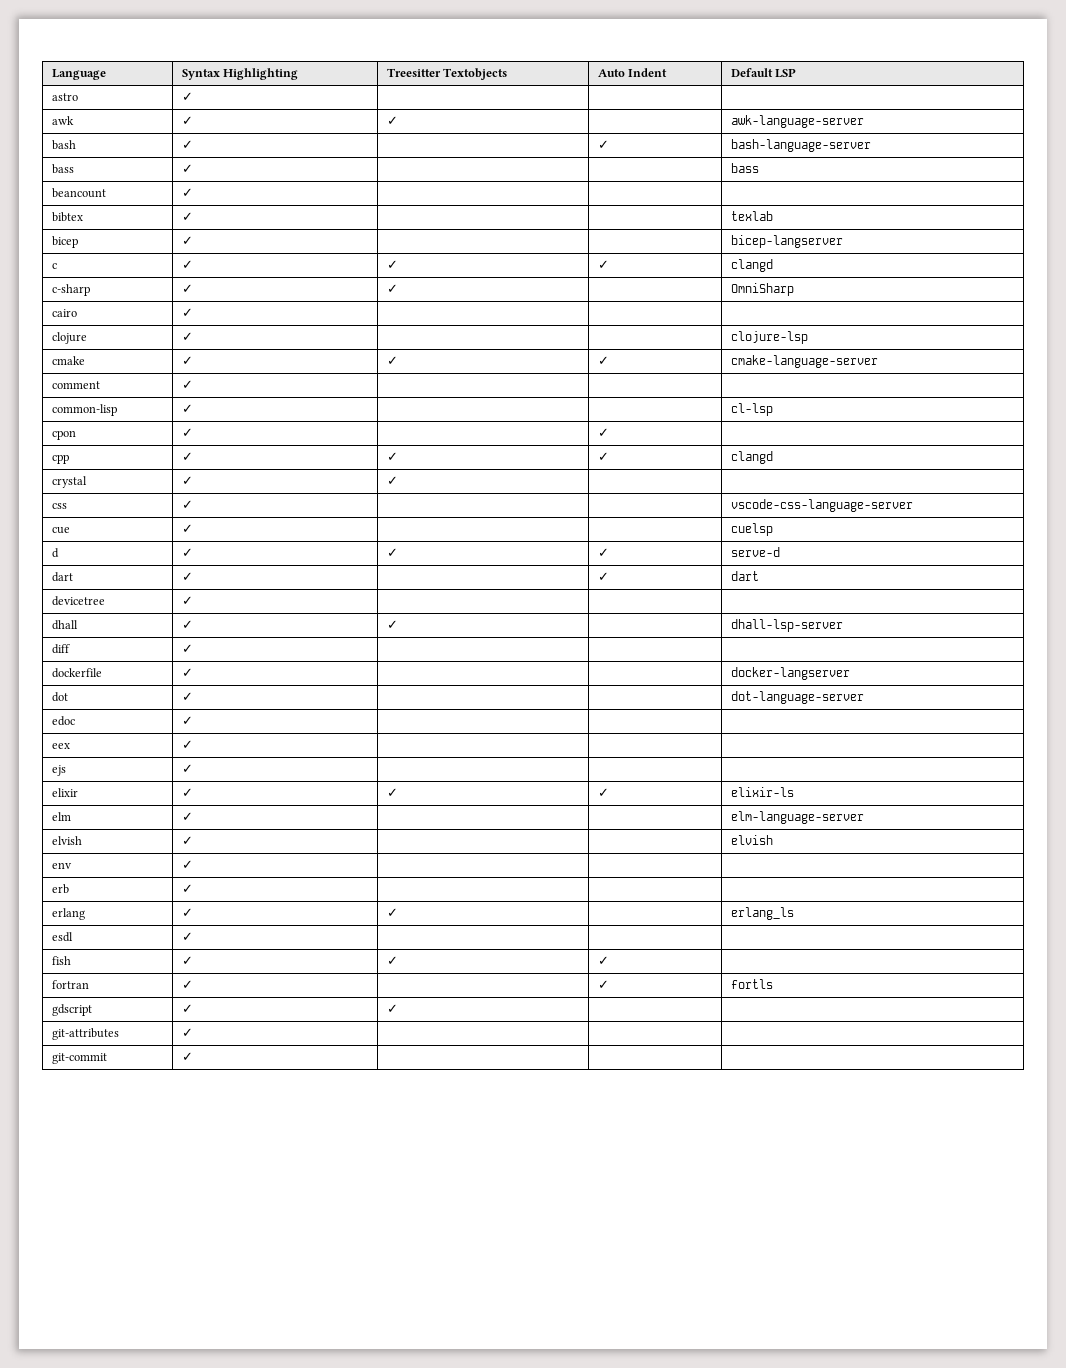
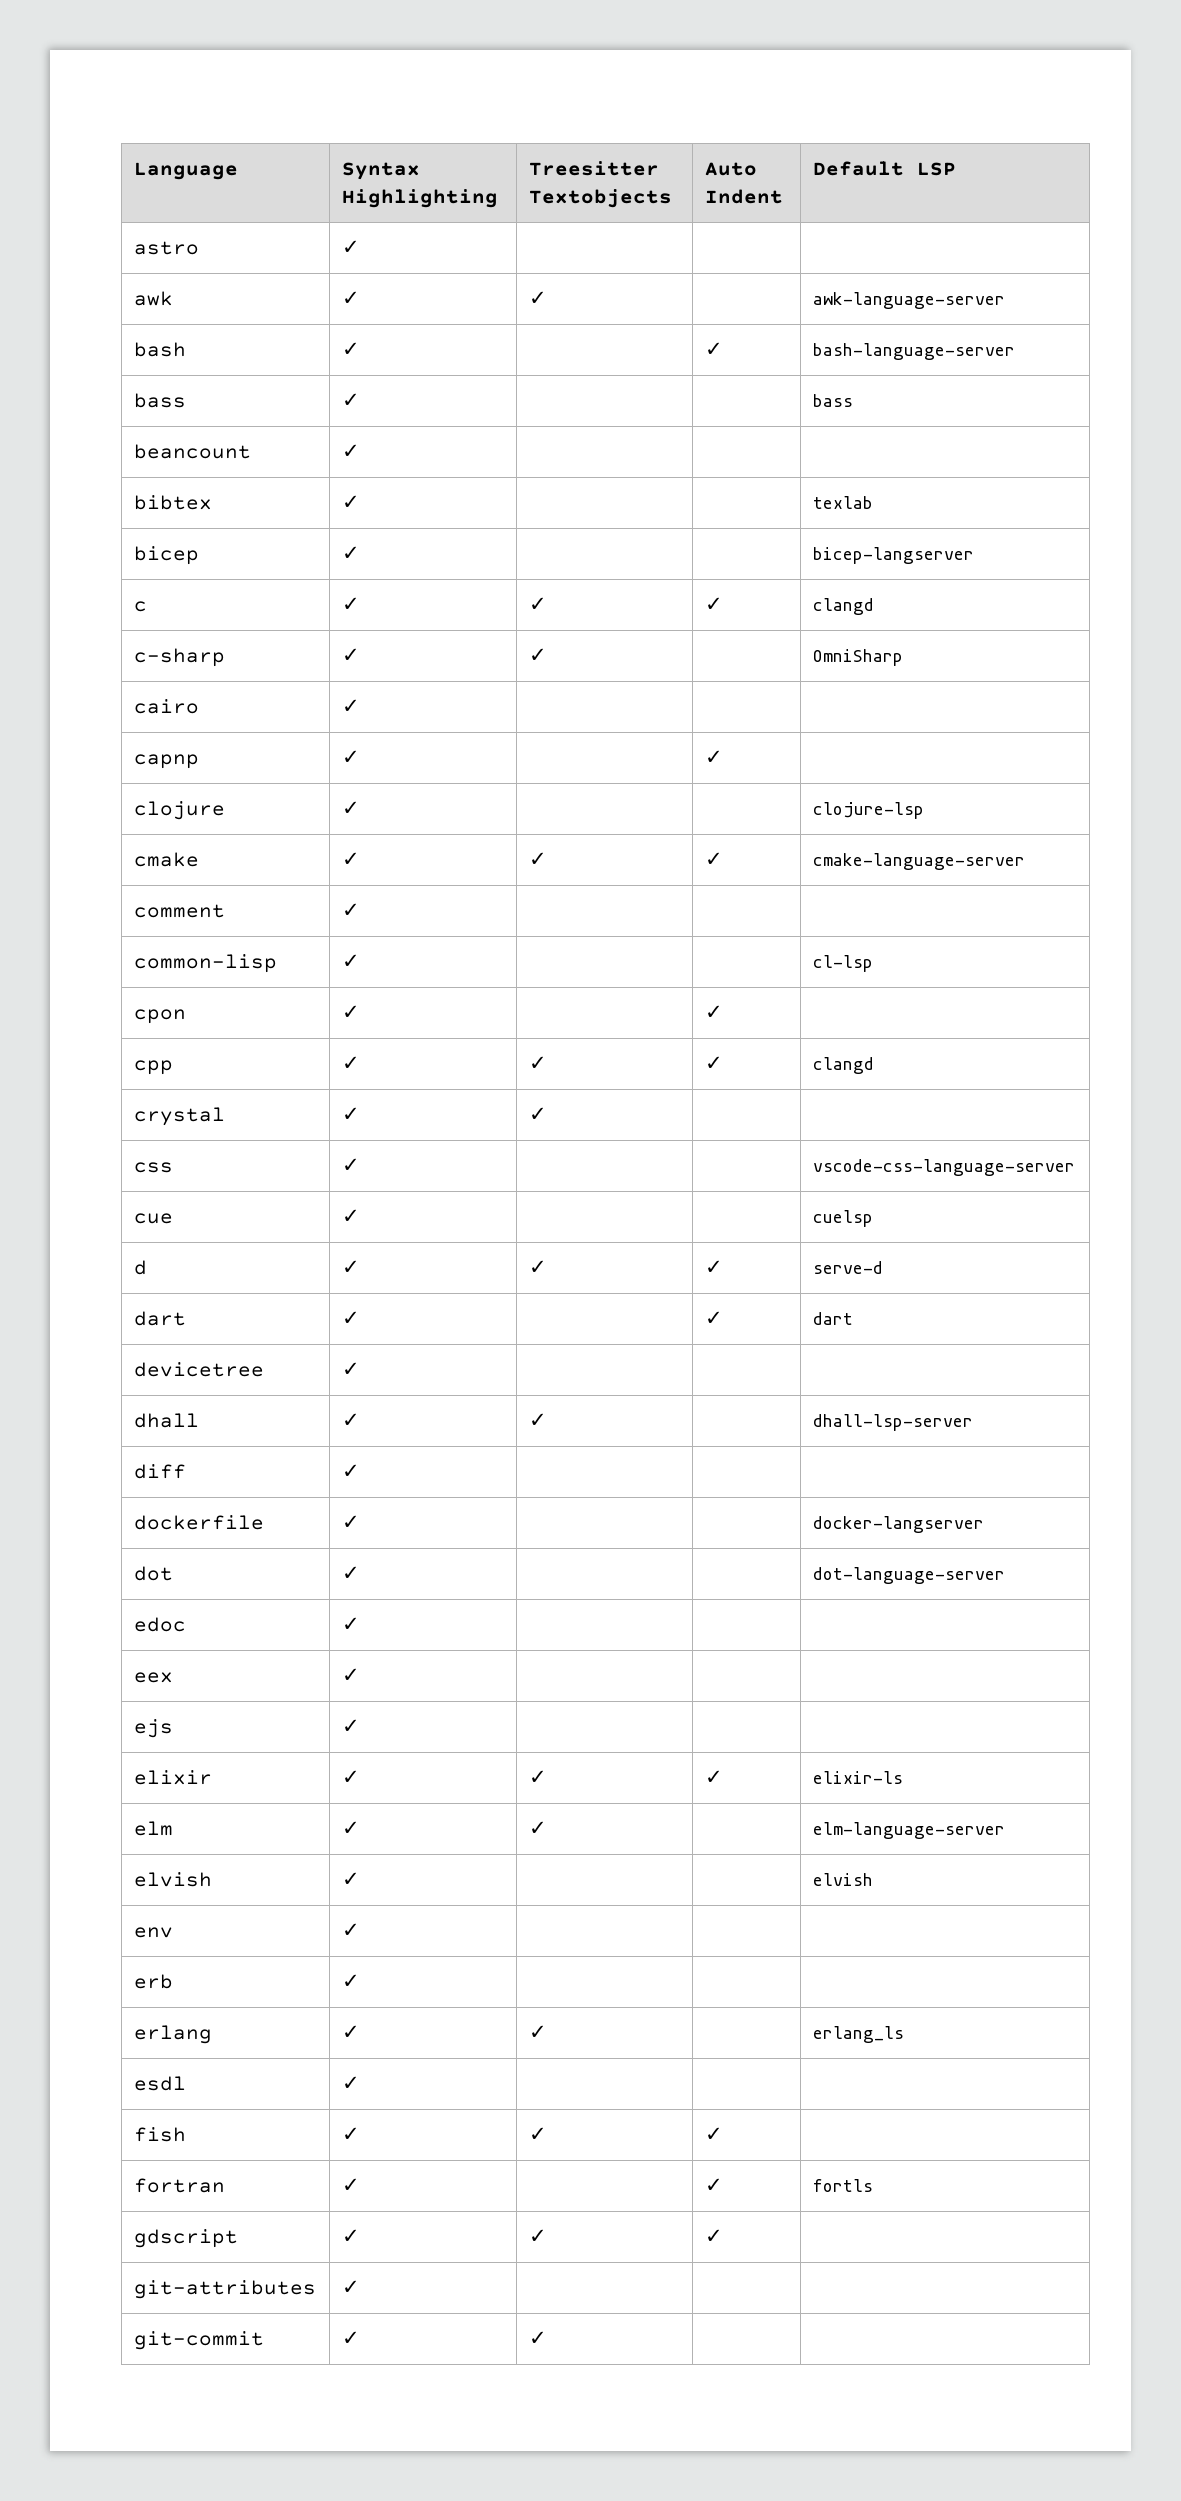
+ capnp | ✓ | | ✓ |
- elm | ✓ | | | elm-language-server
+ elm | ✓ | ✓ | | elm-language-server
- gdscript | ✓ | ✓ | |
+ gdscript | ✓ | ✓ | ✓ |
- git-commit | ✓ | | |
+ git-commit | ✓ | ✓ | |

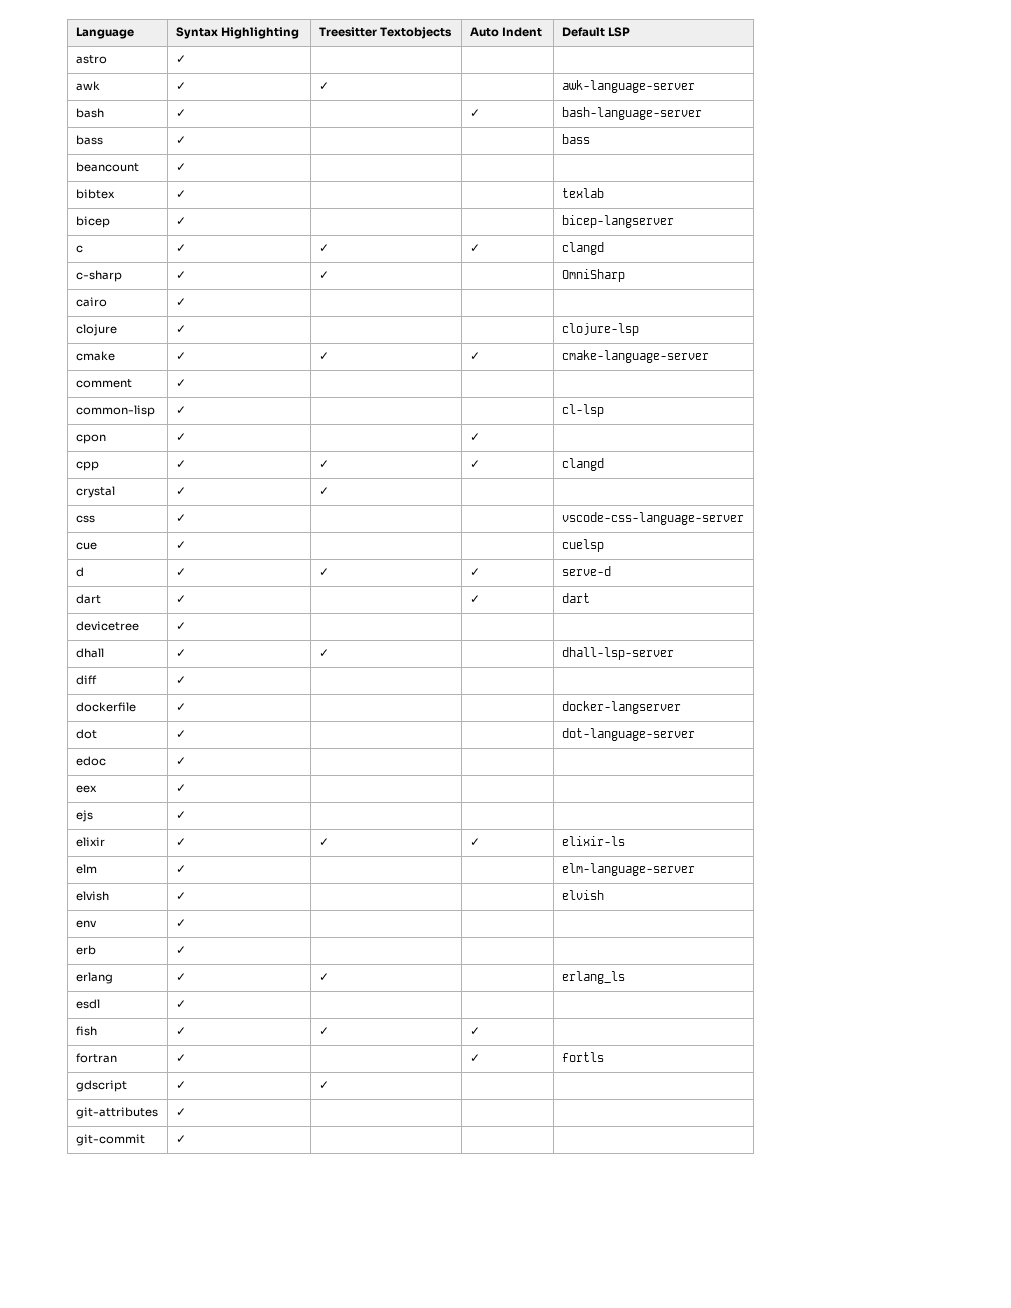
- capnp | ✓ | | ✓ |
- elm | ✓ | ✓ | | elm-language-server
+ elm | ✓ | | | elm-language-server
- gdscript | ✓ | ✓ | ✓ |
+ gdscript | ✓ | ✓ | |
- git-commit | ✓ | ✓ | |
+ git-commit | ✓ | | |

